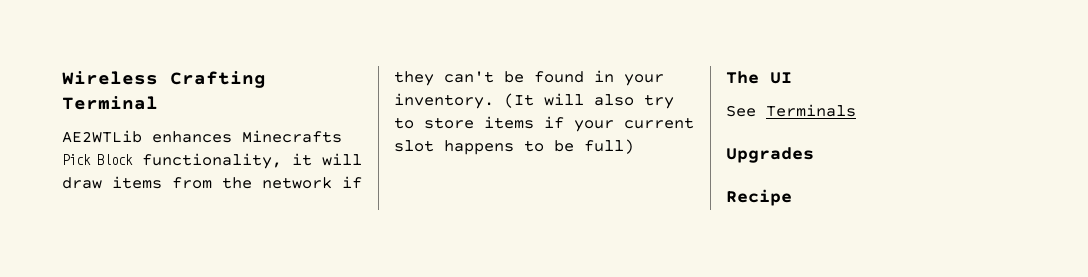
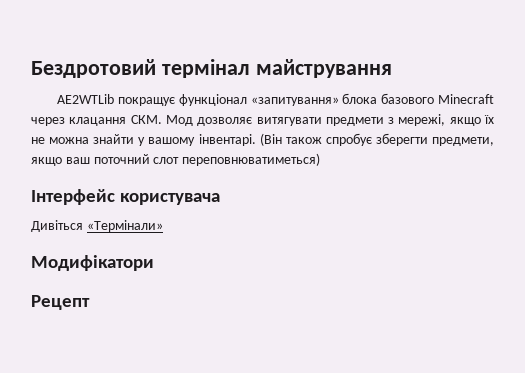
- Wireless Crafting Terminal
- AE2WTLib enhances Minecrafts Pick Block functionality, it will draw items from the network if they can't be found in your inventory. (It will also try to store items if your current slot happens to be full)
- The UI
- See Terminals
- Upgrades
- Recipe
+ Бездротовий термінал майстрування
+ AE2WTLib покращує функціонал «запитування» блока базового Minecraft через клацання СКМ. Мод дозволяє витягувати предмети з мережі, якщо їх не можна знайти у вашому інвентарі. (Він також спробує зберегти предмети, якщо ваш поточний слот переповнюватиметься)
+ Інтерфейс користувача
+ Дивіться «Термінали»
+ Модифікатори
+ Рецепт

